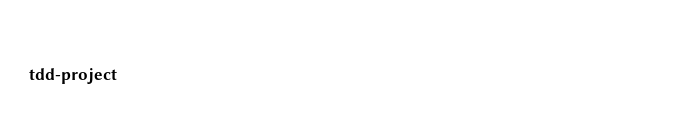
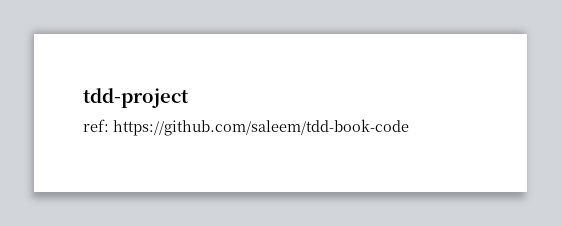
+ ref: https://github.com/saleem/tdd-book-code

